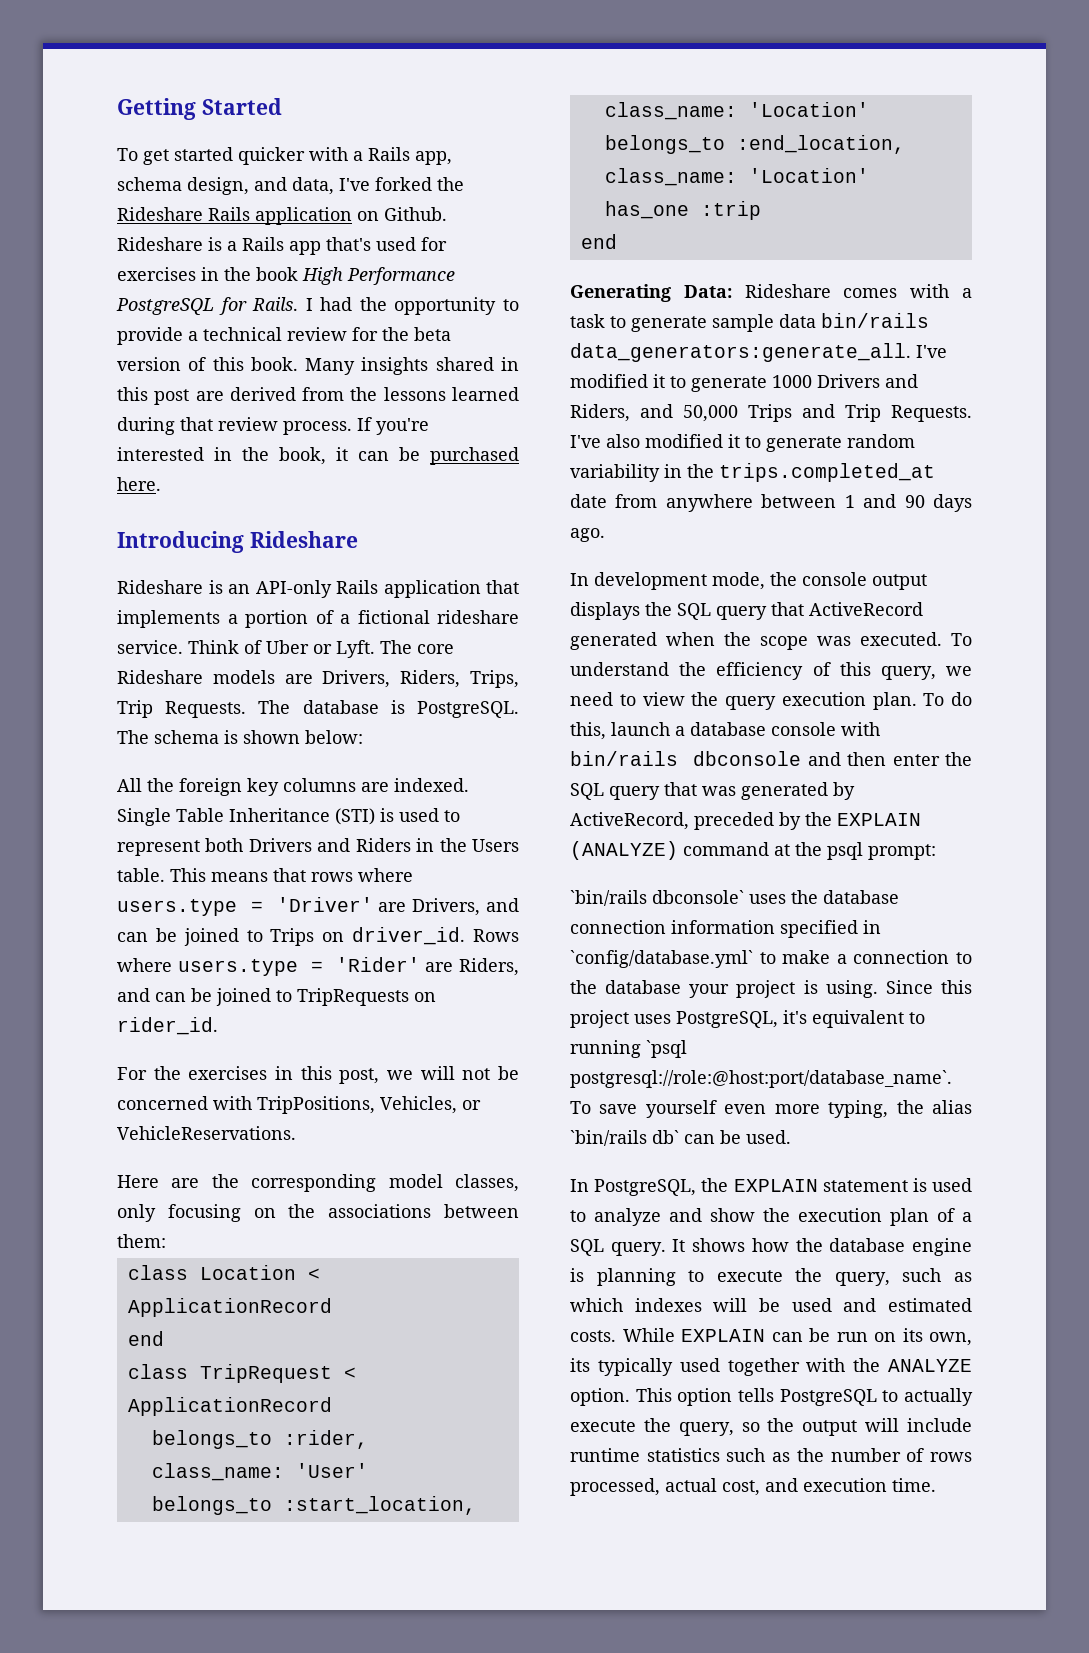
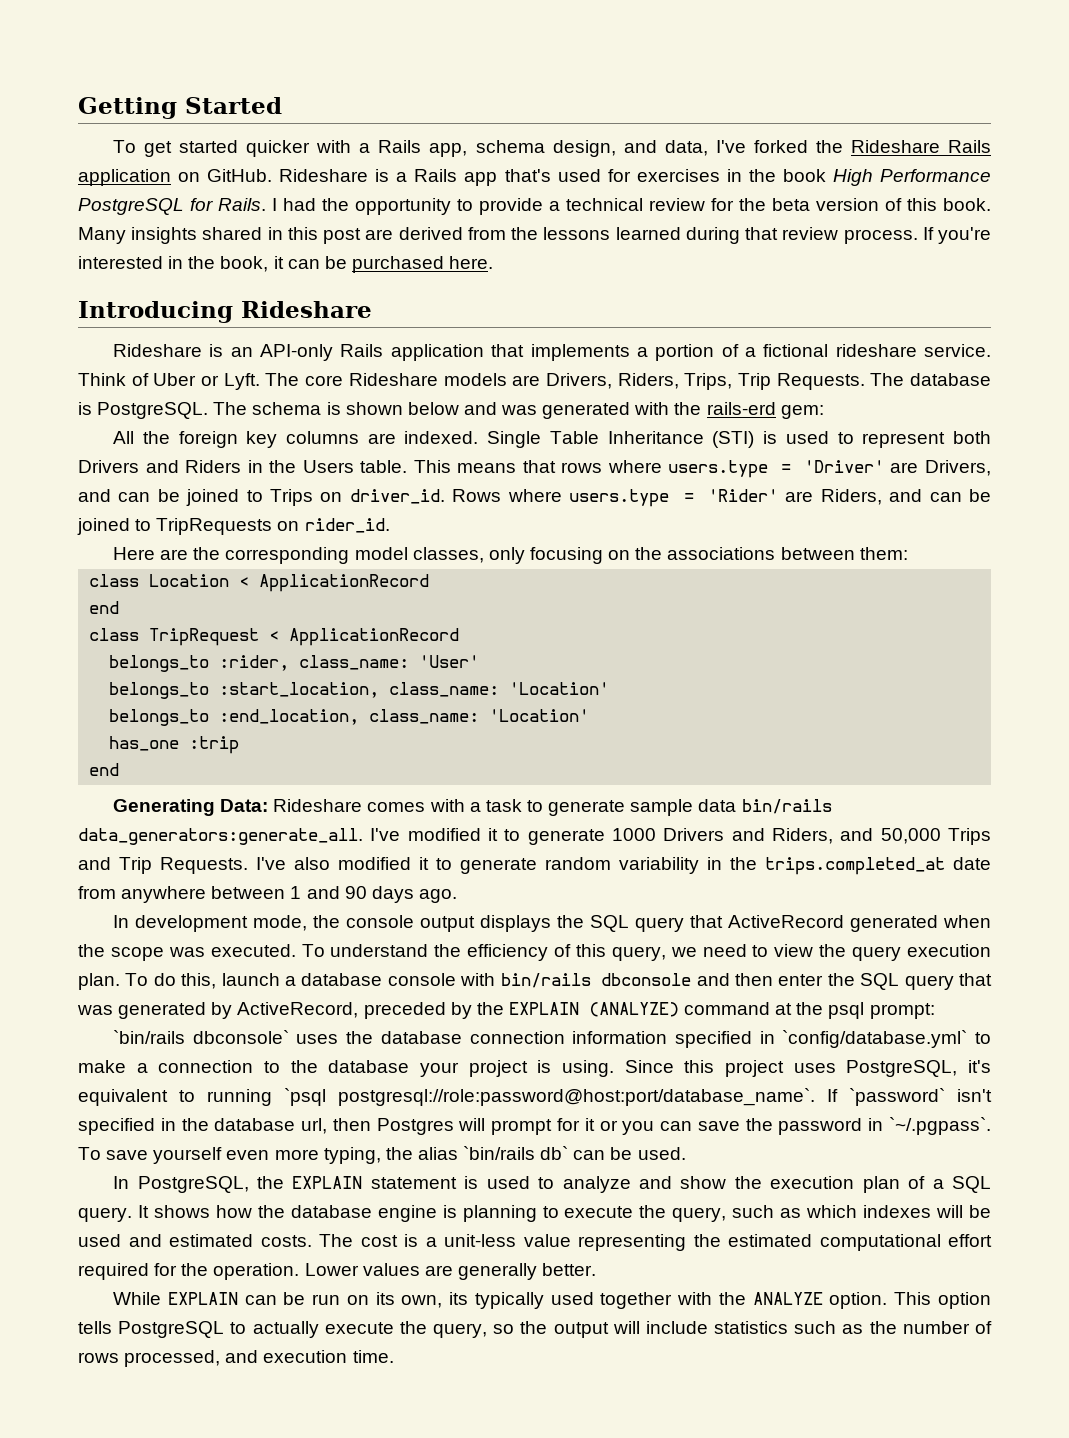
- To get started quicker with a Rails app, schema design, and data, I've forked the Rideshare Rails application on Github.
+ To get started quicker with a Rails app, schema design, and data, I've forked the Rideshare Rails application on GitHub.
- The schema is shown below:
+ The schema is shown below and was generated with the rails-erd gem:
- For the exercises in this post, we will not be concerned with TripPositions, Vehicles, or VehicleReservations.
- Since this project uses PostgreSQL, it's equivalent to running `psql postgresql://role:@host:port/database_name`. To save yourself even more typing, the alias `bin/rails db` can be used.
+ Since this project uses PostgreSQL, it's equivalent to running `psql postgresql://role:password@host:port/database_name`. If `password` isn't specified in the database url, then Postgres will prompt for it or you can save the password in `~/.pgpass`. To save yourself even more typing, the alias `bin/rails db` can be used.
- It shows how the database engine is planning to execute the query, such as which indexes will be used and estimated costs. While EXPLAIN can be run on its own, its typically used together with the ANALYZE option.
+ It shows how the database engine is planning to execute the query, such as which indexes will be used and estimated costs. The cost is a unit-less value representing the estimated computational effort required for the operation. Lower values are generally better.
+ While EXPLAIN can be run on its own, its typically used together with the ANALYZE option.
- This option tells PostgreSQL to actually execute the query, so the output will include runtime statistics such as the number of rows processed, actual cost, and execution time.
+ This option tells PostgreSQL to actually execute the query, so the output will include statistics such as the number of rows processed, and execution time.

